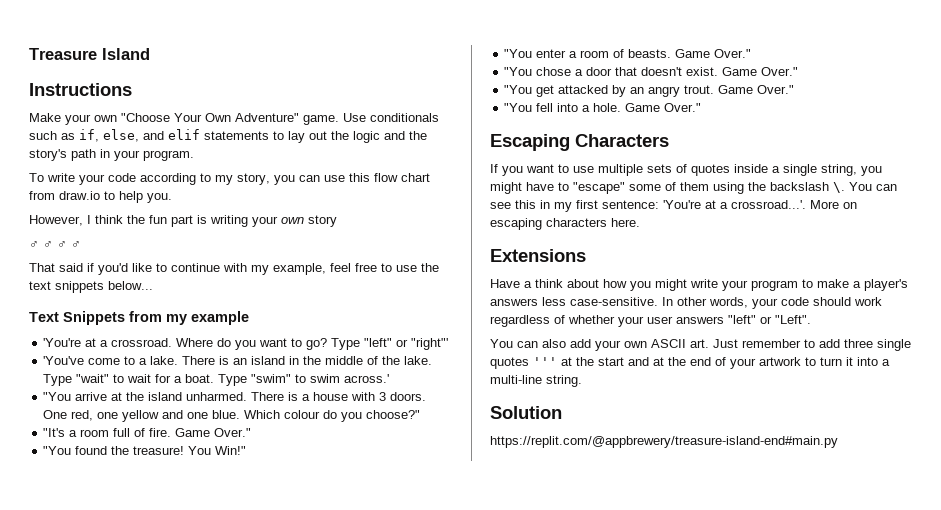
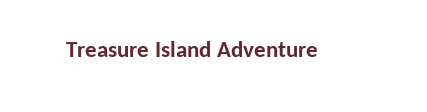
- Treasure Island
- Instructions
- Make your own "Choose Your Own Adventure" game. Use conditionals such as if, else, and elif statements to lay out the logic and the story's path in your program.
- To write your code according to my story, you can use this flow chart from draw.io to help you.
- However, I think the fun part is writing your own story
- ♂ ♂ ♂ ♂
- That said if you'd like to continue with my example, feel free to use the text snippets below...
- Text Snippets from my example
- 'You're at a crossroad. Where do you want to go? Type "left" or "right"'
- 'You've come to a lake. There is an island in the middle of the lake. Type "wait" to wait for a boat. Type "swim" to swim across.'
- "You arrive at the island unharmed. There is a house with 3 doors. One red, one yellow and one blue. Which colour do you choose?"
- "It's a room full of fire. Game Over."
- "You found the treasure! You Win!"
- "You enter a room of beasts. Game Over."
- "You chose a door that doesn't exist. Game Over."
- "You get attacked by an angry trout. Game Over."
- "You fell into a hole. Game Over."
- Escaping Characters
- If you want to use multiple sets of quotes inside a single string, you might have to "escape" some of them using the backslash \. You can see this in my first sentence: 'You're at a crossroad...'. More on escaping characters here.
- Extensions
- Have a think about how you might write your program to make a player's answers less case-sensitive. In other words, your code should work regardless of whether your user answers "left" or "Left".
- You can also add your own ASCII art. Just remember to add three single quotes ''' at the start and at the end of your artwork to turn it into a multi-line string.
- Solution
- https://replit.com/@appbrewery/treasure-island-end#main.py
+ Treasure Island Adventure

